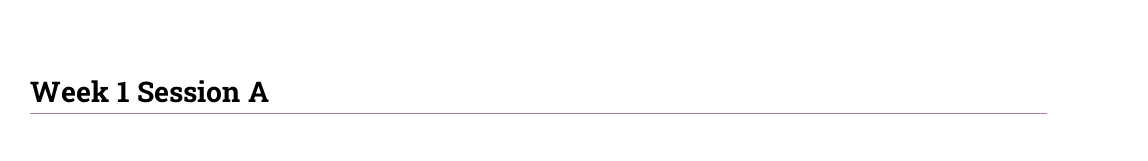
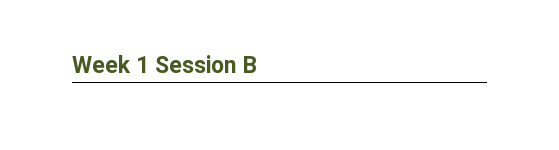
- Week 1 Session A
+ Week 1 Session B

